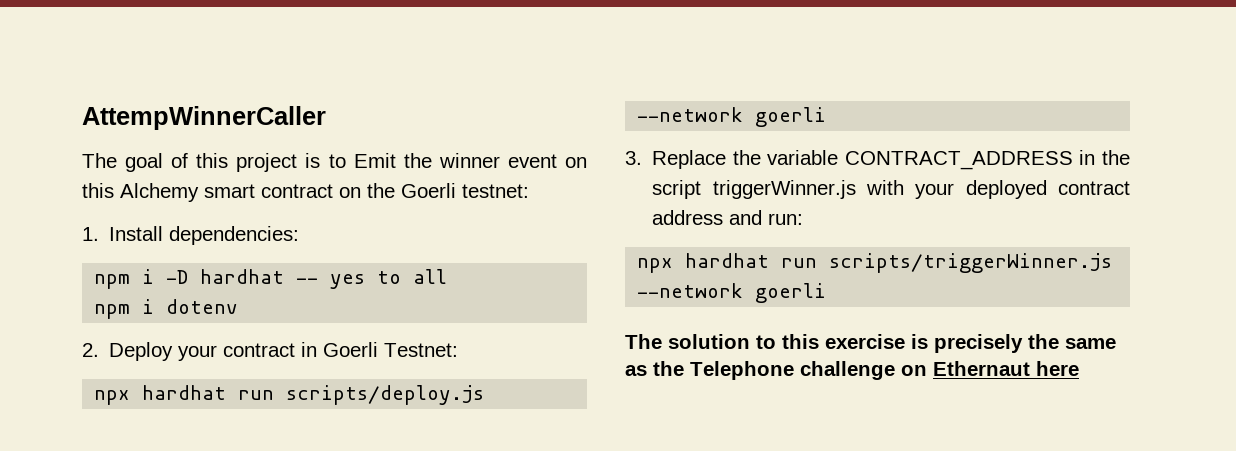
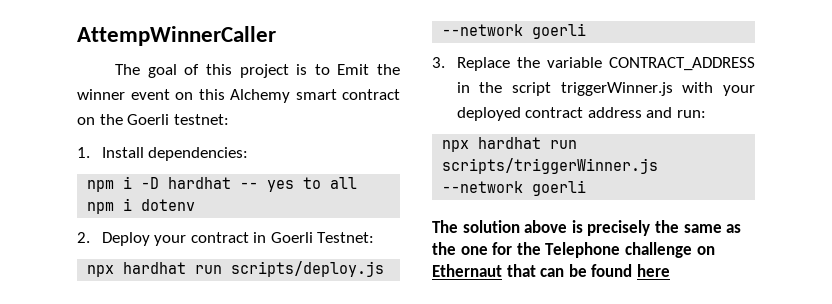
- The solution to this exercise is precisely the same as the Telephone challenge on Ethernaut here
+ The solution above is precisely the same as the one for the Telephone challenge on Ethernaut that can be found here

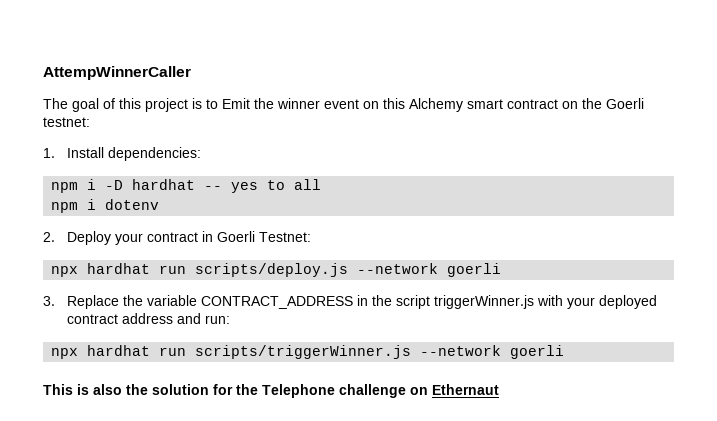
- The solution above is precisely the same as the one for the Telephone challenge on Ethernaut that can be found here
+ This is also the solution for the Telephone challenge on Ethernaut

